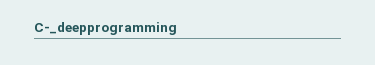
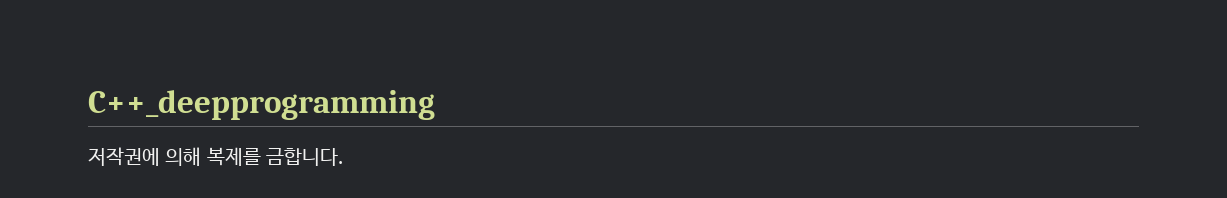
- C-_deepprogramming
+ C++_deepprogramming
+ 저작권에 의해 복제를 금합니다.

